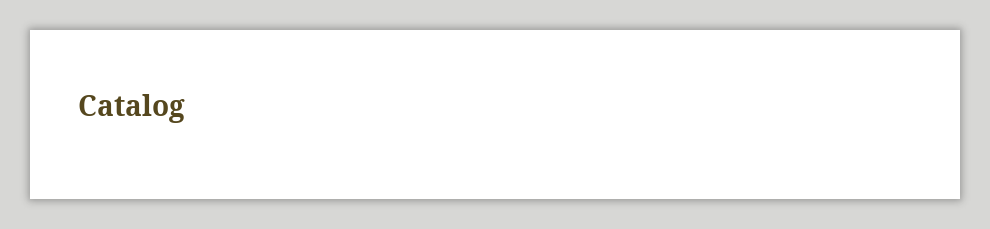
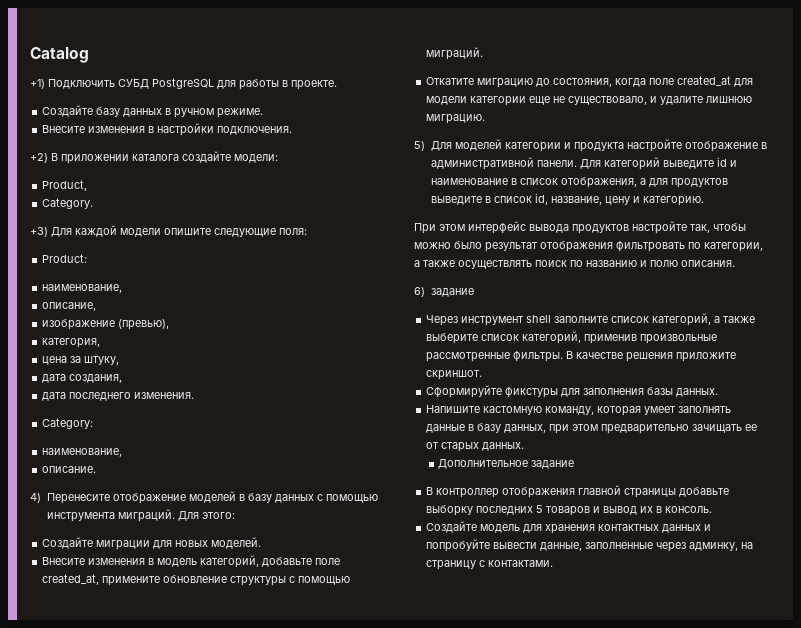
+ +1) Подключить СУБД PostgreSQL для работы в проекте.
+ Создайте базу данных в ручном режиме.
+ Внесите изменения в настройки подключения.
+ +2) В приложении каталога создайте модели:
+ Product,
+ Category.
+ +3) Для каждой модели опишите следующие поля:
+ Product:
+ наименование,
+ описание,
+ изображение (превью),
+ категория,
+ цена за штуку,
+ дата создания,
+ дата последнего изменения.
+ Category:
+ наименование,
+ описание.
+ 4) Перенесите отображение моделей в базу данных с помощью инструмента миграций. Для этого:
+ Создайте миграции для новых моделей.
+ Внесите изменения в модель категорий, добавьте поле created_at, примените обновление структуры с помощью миграций.
+ Откатите миграцию до состояния, когда поле created_at для модели категории еще не существовало, и удалите лишнюю миграцию.
+ 5) Для моделей категории и продукта настройте отображение в административной панели. Для категорий выведите id и наименование в список отображения, а для продуктов выведите в список id, название, цену и категорию.
+ При этом интерфейс вывода продуктов настройте так, чтобы можно было результат отображения фильтровать по категории, а также осуществлять поиск по названию и полю описания.
+ 6) задание
+ Через инструмент shell заполните список категорий, а также выберите список категорий, применив произвольные рассмотренные фильтры. В качестве решения приложите скриншот.
+ Сформируйте фикстуры для заполнения базы данных.
+ Напишите кастомную команду, которая умеет заполнять данные в базу данных, при этом предварительно зачищать ее от старых данных.
+ Дополнительное задание
+ В контроллер отображения главной страницы добавьте выборку последних 5 товаров и вывод их в консоль.
+ Создайте модель для хранения контактных данных и попробуйте вывести данные, заполненные через админку, на страницу с контактами.

